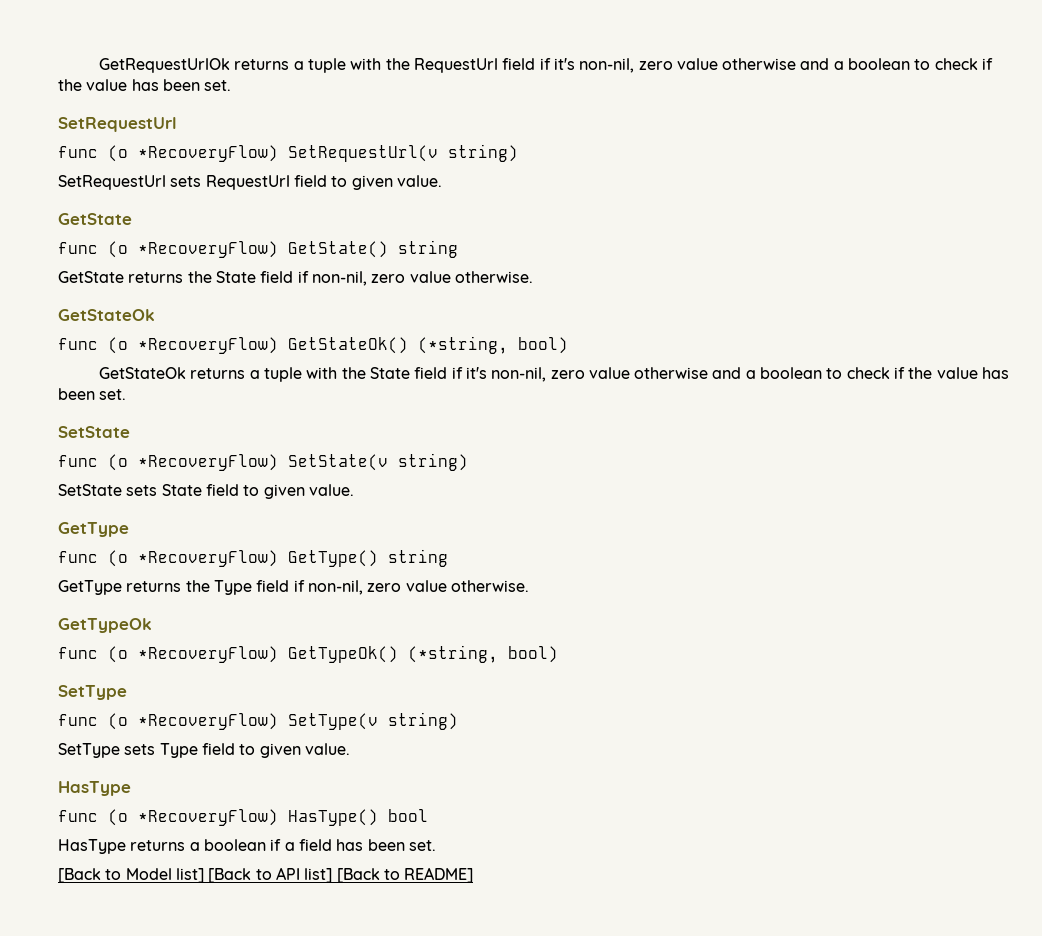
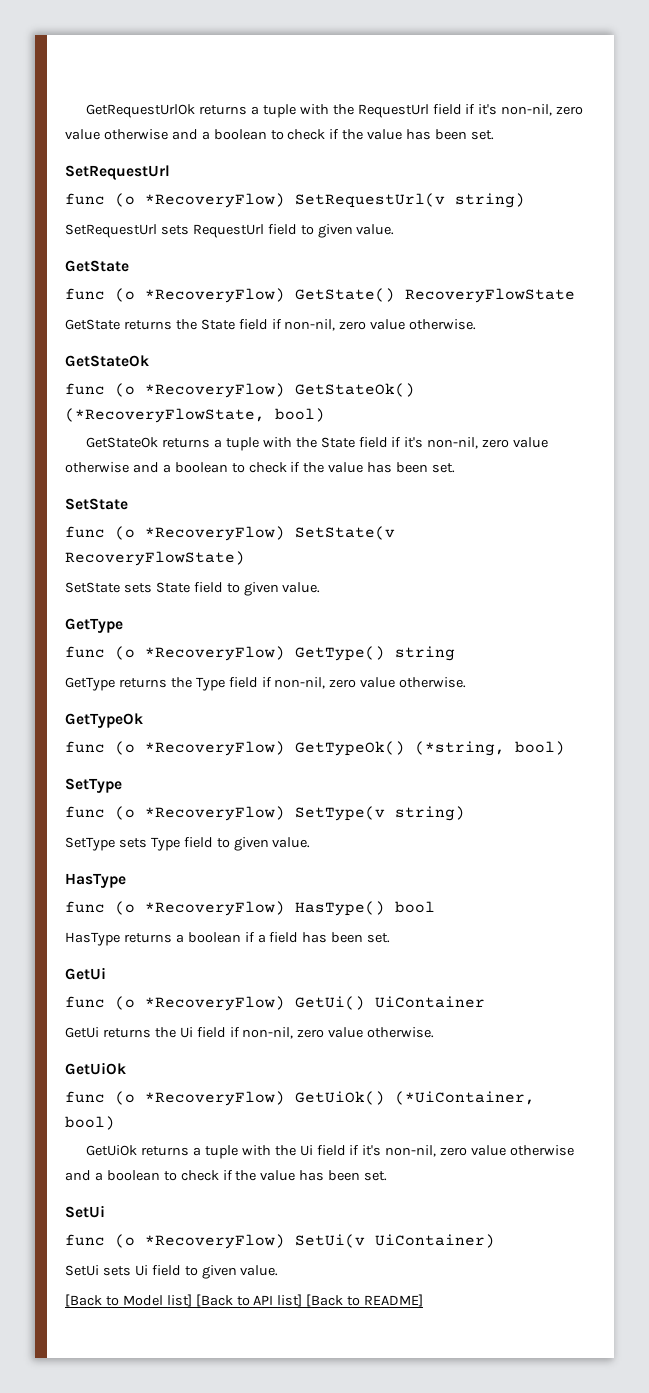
- func (o *RecoveryFlow) GetState() string
+ func (o *RecoveryFlow) GetState() RecoveryFlowState
- func (o *RecoveryFlow) GetStateOk() (*string, bool)
+ func (o *RecoveryFlow) GetStateOk() (*RecoveryFlowState, bool)
- func (o *RecoveryFlow) SetState(v string)
+ func (o *RecoveryFlow) SetState(v RecoveryFlowState)
  HasType returns a boolean if a field has been set.
+ GetUi
+ func (o *RecoveryFlow) GetUi() UiContainer
+ GetUi returns the Ui field if non-nil, zero value otherwise.
+ GetUiOk
+ func (o *RecoveryFlow) GetUiOk() (*UiContainer, bool)
+ GetUiOk returns a tuple with the Ui field if it's non-nil, zero value otherwise and a boolean to check if the value has been set.
+ SetUi
+ func (o *RecoveryFlow) SetUi(v UiContainer)
+ SetUi sets Ui field to given value.

